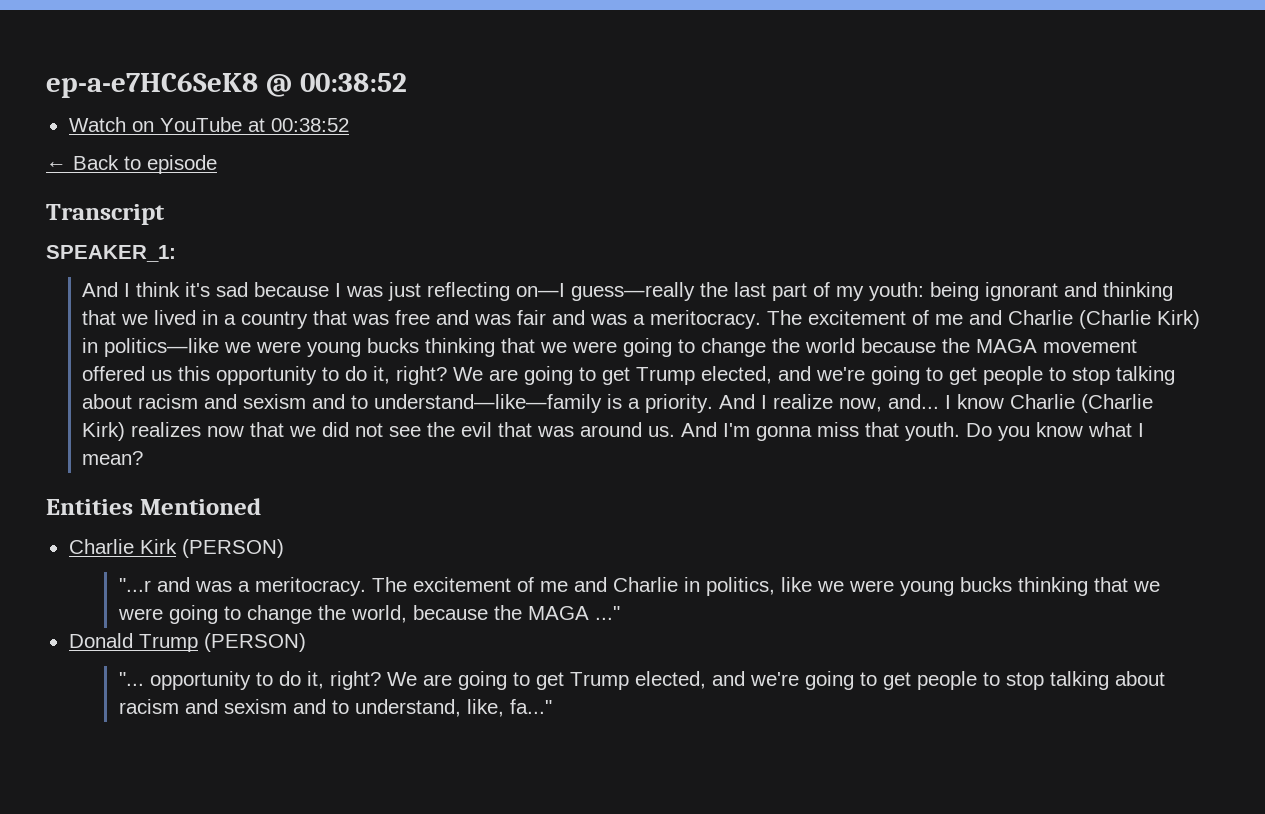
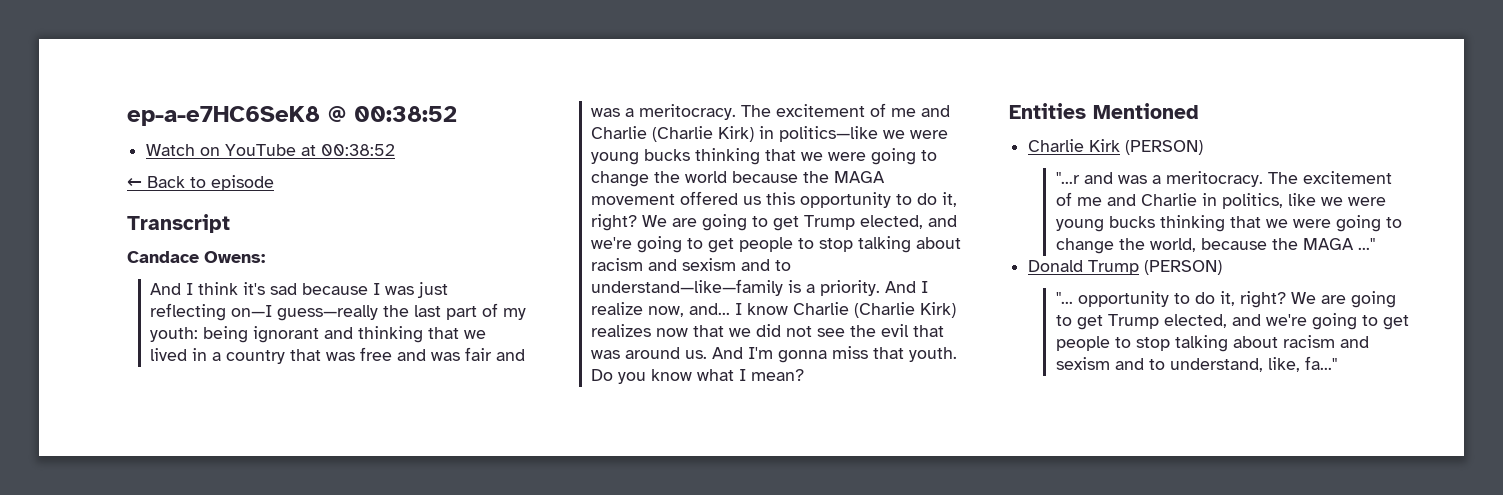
- SPEAKER_1:
+ Candace Owens:

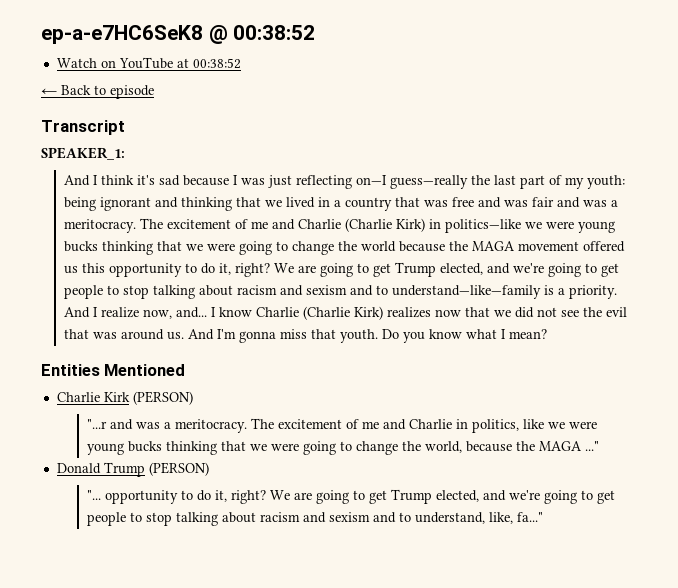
- Candace Owens:
+ SPEAKER_1:

